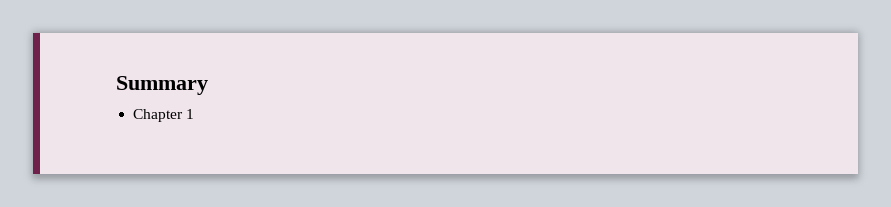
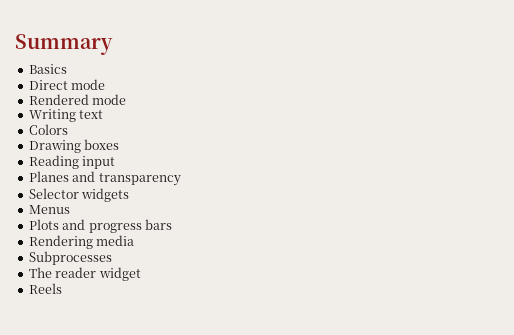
- Chapter 1
+ Basics
+ Direct mode
+ Rendered mode
+ Writing text
+ Colors
+ Drawing boxes
+ Reading input
+ Planes and transparency
+ Selector widgets
+ Menus
+ Plots and progress bars
+ Rendering media
+ Subprocesses
+ The reader widget
+ Reels

